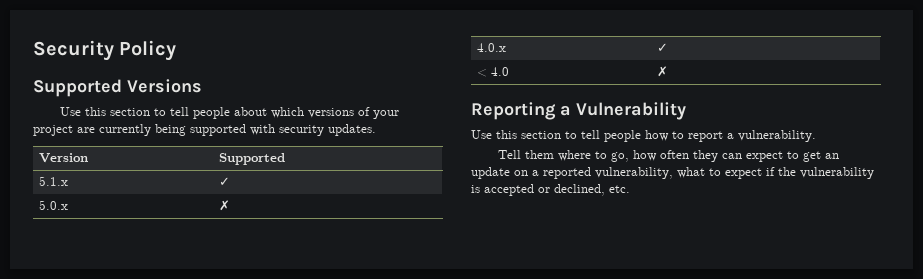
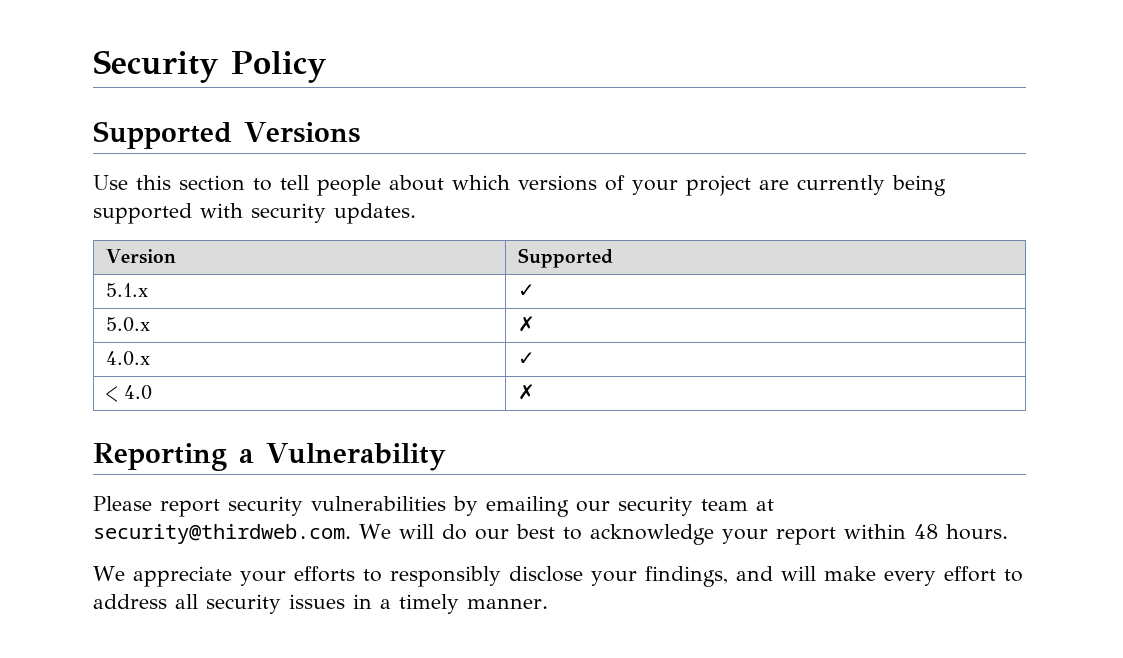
- Use this section to tell people how to report a vulnerability.
- Tell them where to go, how often they can expect to get an update on a reported vulnerability, what to expect if the vulnerability is accepted or declined, etc.
+ Please report security vulnerabilities by emailing our security team at security@thirdweb.com. We will do our best to acknowledge your report within 48 hours.
+ We appreciate your efforts to responsibly disclose your findings, and will make every effort to address all security issues in a timely manner.

